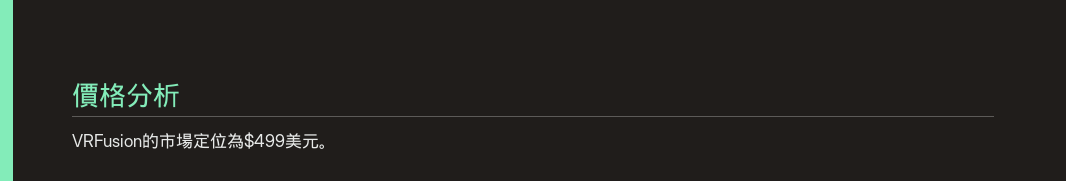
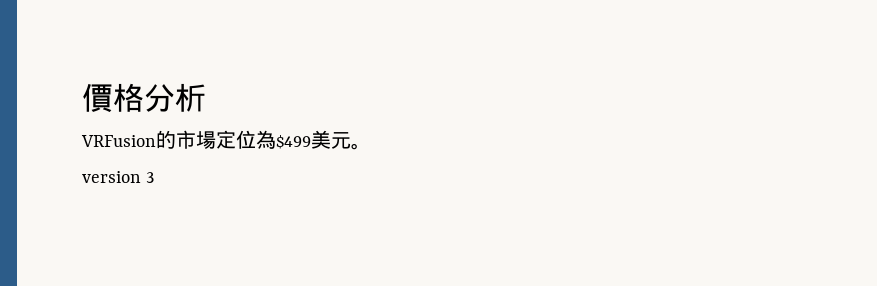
+ version 3

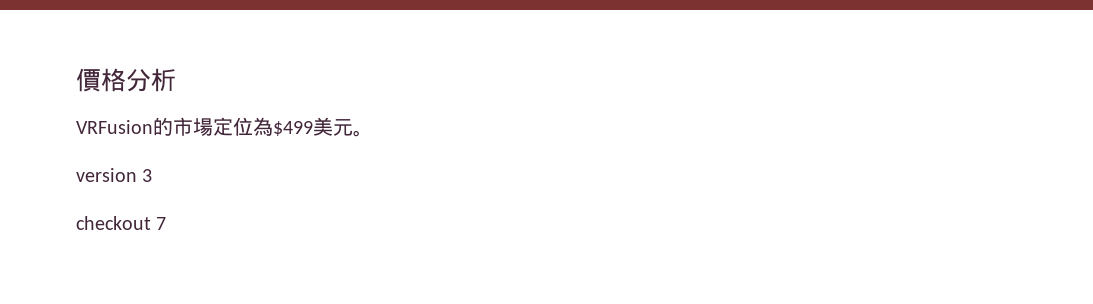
+ checkout 7

